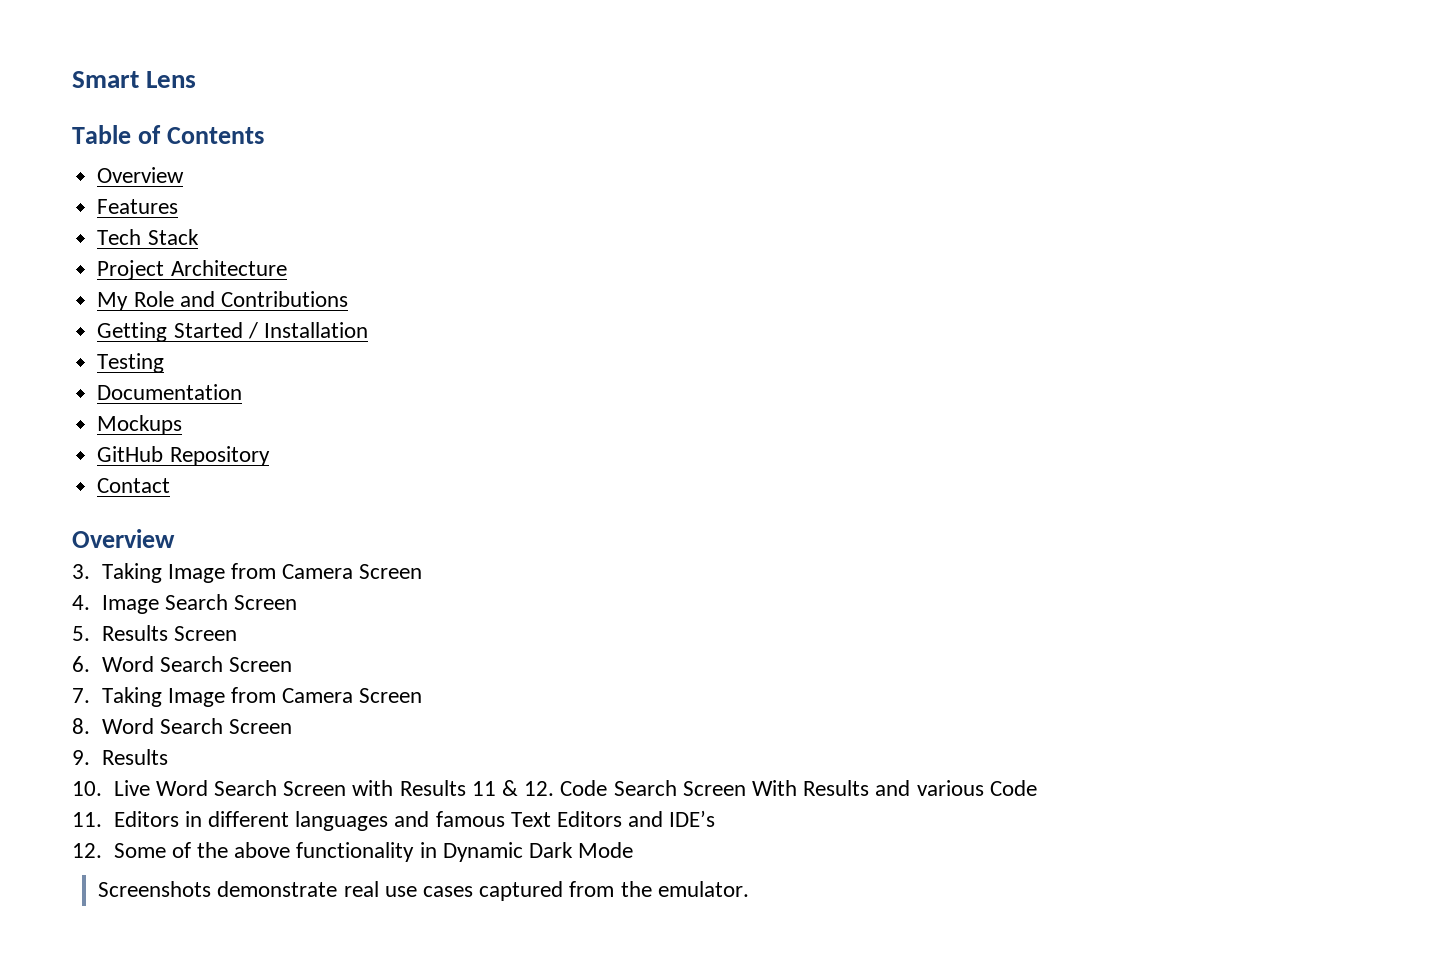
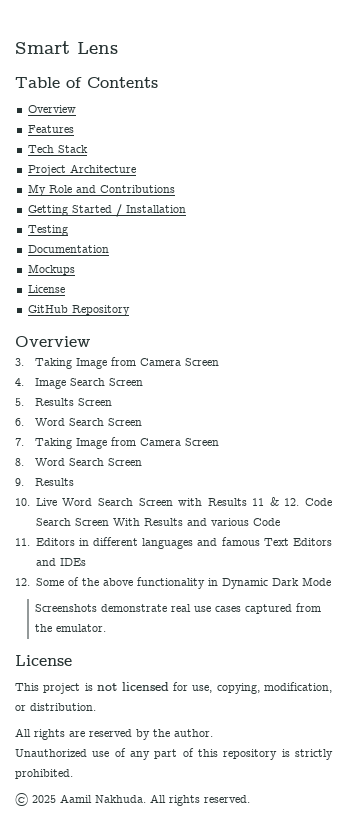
  Mockups
+ License
- Contact
- 11. Editors in different languages and famous Text Editors and IDE’s
+ 11. Editors in different languages and famous Text Editors and IDEs
  Screenshots demonstrate real use cases captured from the emulator.
+ License
+ This project is not licensed for use, copying, modification, or distribution.
+ All rights are reserved by the author.
+ Unauthorized use of any part of this repository is strictly prohibited.
+ © 2025 Aamil Nakhuda. All rights reserved.

